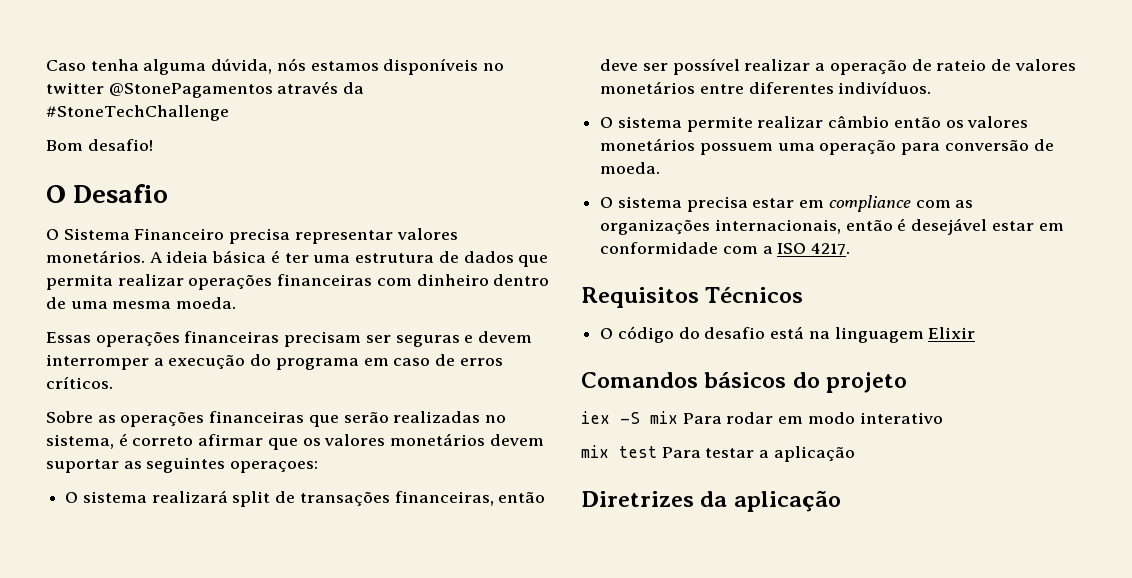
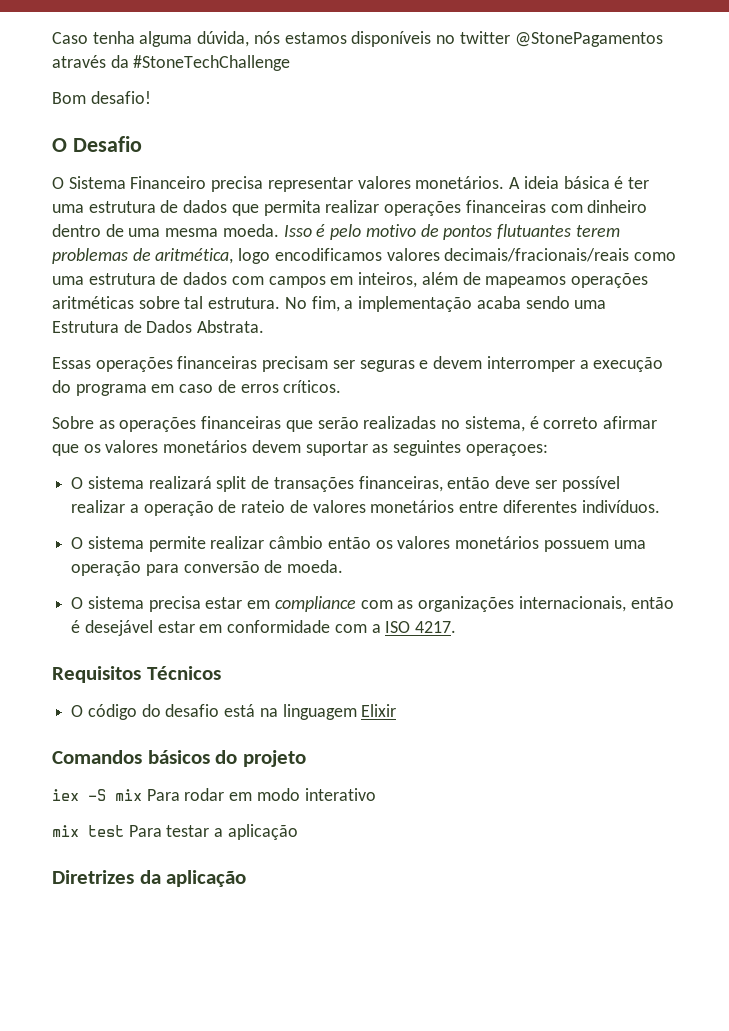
+ Isso é pelo motivo de pontos flutuantes terem problemas de aritmética, logo encodificamos valores decimais/fracionais/reais como uma estrutura de dados com campos em inteiros, além de mapeamos operações aritméticas sobre tal estrutura. No fim, a implementação acaba sendo uma Estrutura de Dados Abstrata.

